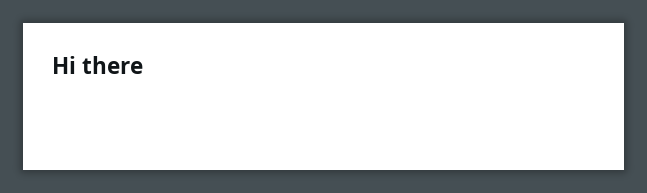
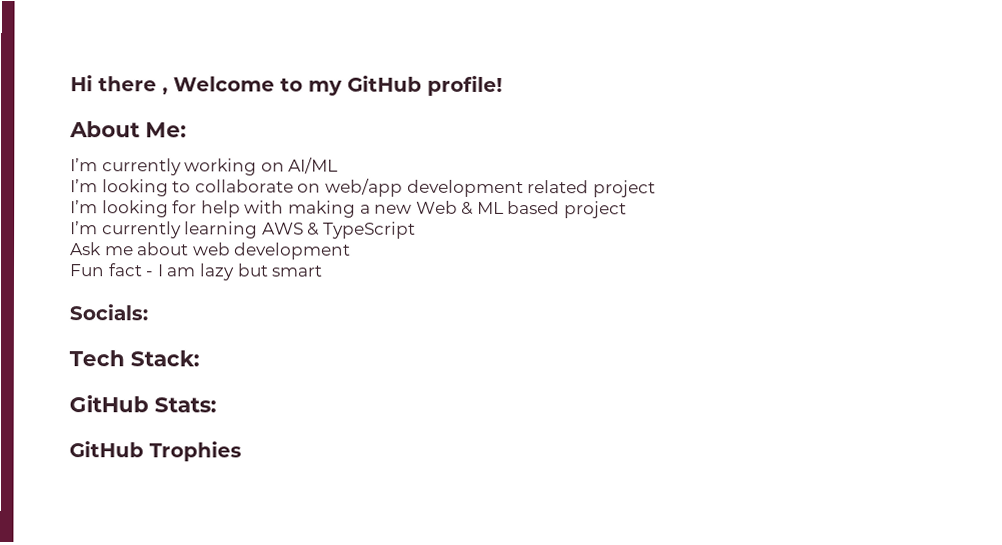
- Hi there
+ Hi there , Welcome to my GitHub profile!
+ About Me:
+ I’m currently working on AI/ML
+ I’m looking to collaborate on web/app development related project
+ I’m looking for help with making a new Web & ML based project
+ I’m currently learning AWS & TypeScript
+ Ask me about web development
+ Fun fact - I am lazy but smart
+ Socials:
+ Tech Stack:
+ GitHub Stats:
+ GitHub Trophies

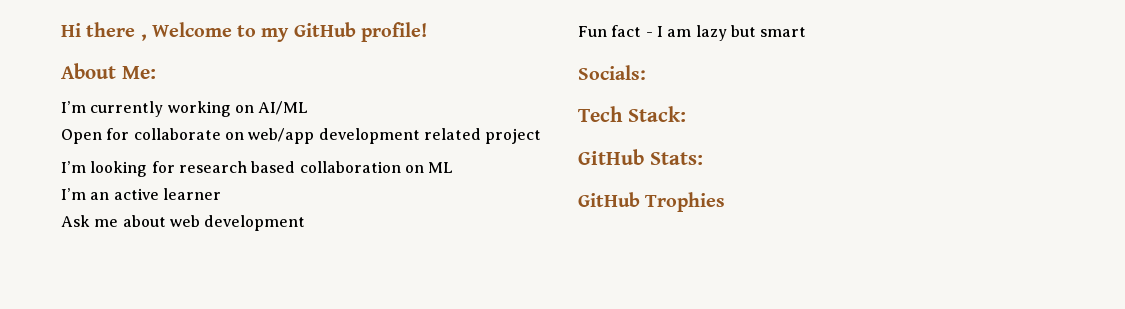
- I’m looking to collaborate on web/app development related project
+ Open for collaborate on web/app development related project
- I’m looking for help with making a new Web & ML based project
- I’m currently learning AWS & TypeScript
+ I’m looking for research based collaboration on ML
+ I’m an active learner

